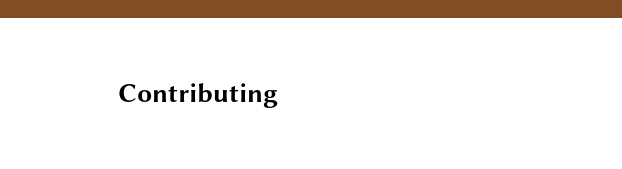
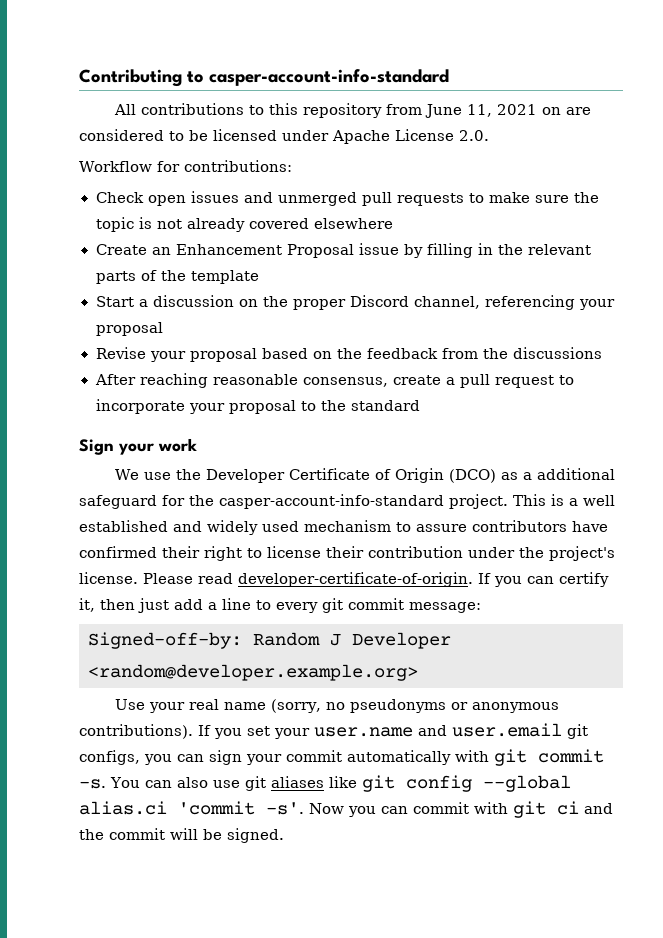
- Contributing
+ Contributing to casper-account-info-standard
+ All contributions to this repository from June 11, 2021 on are considered to be licensed under Apache License 2.0.
+ Workflow for contributions:
+ Check open issues and unmerged pull requests to make sure the topic is not already covered elsewhere
+ Create an Enhancement Proposal issue by filling in the relevant parts of the template
+ Start a discussion on the proper Discord channel, referencing your proposal
+ Revise your proposal based on the feedback from the discussions
+ After reaching reasonable consensus, create a pull request to incorporate your proposal to the standard
+ Sign your work
+ We use the Developer Certificate of Origin (DCO) as a additional safeguard for the casper-account-info-standard project. This is a well established and widely used mechanism to assure contributors have confirmed their right to license their contribution under the project's license. Please read developer-certificate-of-origin. If you can certify it, then just add a line to every git commit message:
+ Signed-off-by: Random J Developer <random@developer.example.org>
+ Use your real name (sorry, no pseudonyms or anonymous contributions). If you set your user.name and user.email git configs, you can sign your commit automatically with git commit -s. You can also use git aliases like git config --global alias.ci 'commit -s'. Now you can commit with git ci and the commit will be signed.

